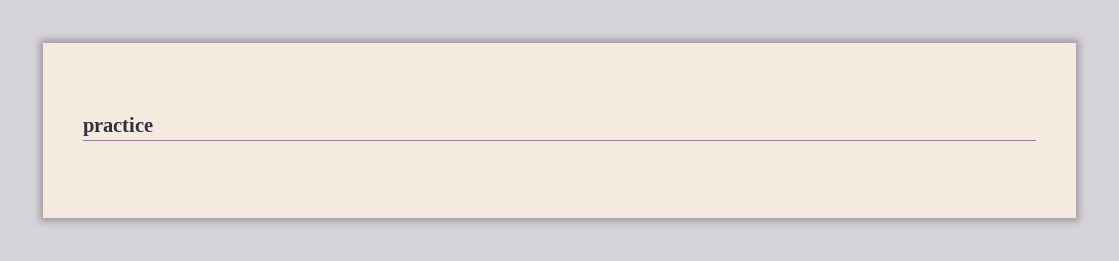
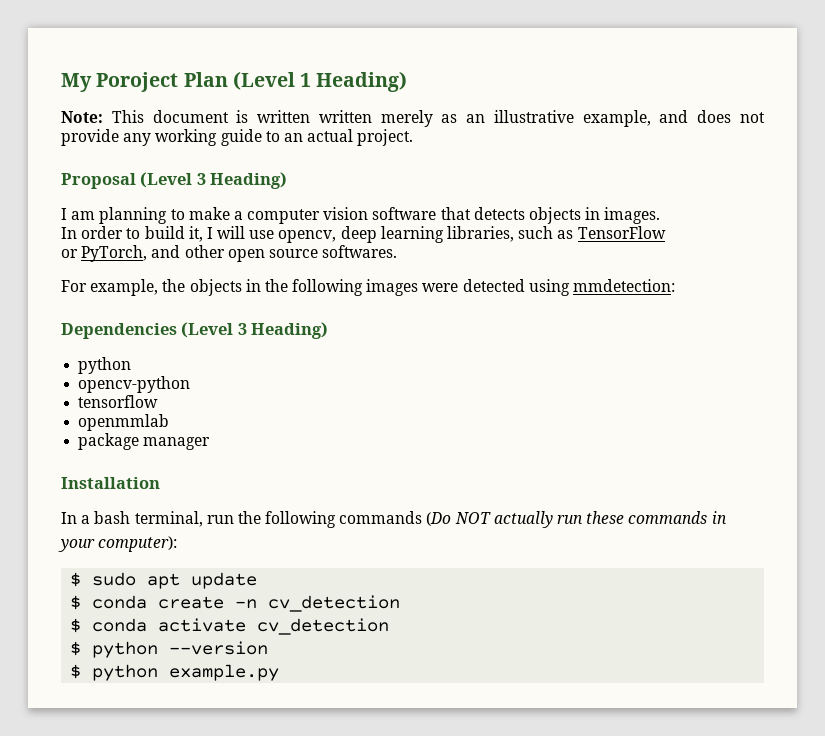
- practice
+ My Poroject Plan (Level 1 Heading)
+ Note: This document is written written merely as an illustrative example, and does not provide any working guide to an actual project.
+ Proposal (Level 3 Heading)
+ I am planning to make a computer vision software that detects objects in images.
+ In order to build it, I will use opencv, deep learning libraries, such as TensorFlow
+ or PyTorch, and other open source softwares.
+ For example, the objects in the following images were detected using mmdetection:
+ Dependencies (Level 3 Heading)
+ python
+ opencv-python
+ tensorflow
+ openmmlab
+ package manager
+ Installation
+ In a bash terminal, run the following commands (Do NOT actually run these commands in
+ your computer):
+ $ sudo apt update
+ $ conda create -n cv_detection
+ $ conda activate cv_detection
+ $ python --version
+ $ python example.py

